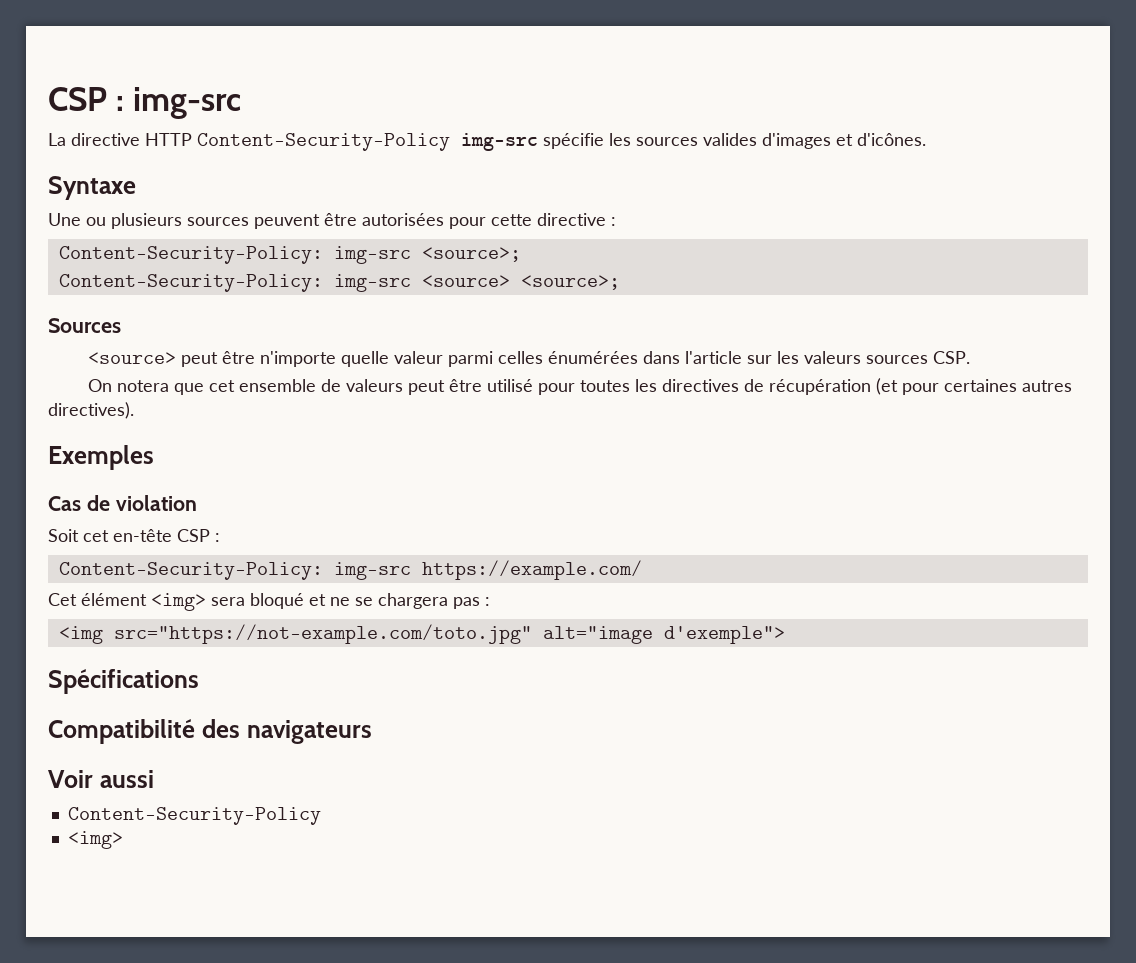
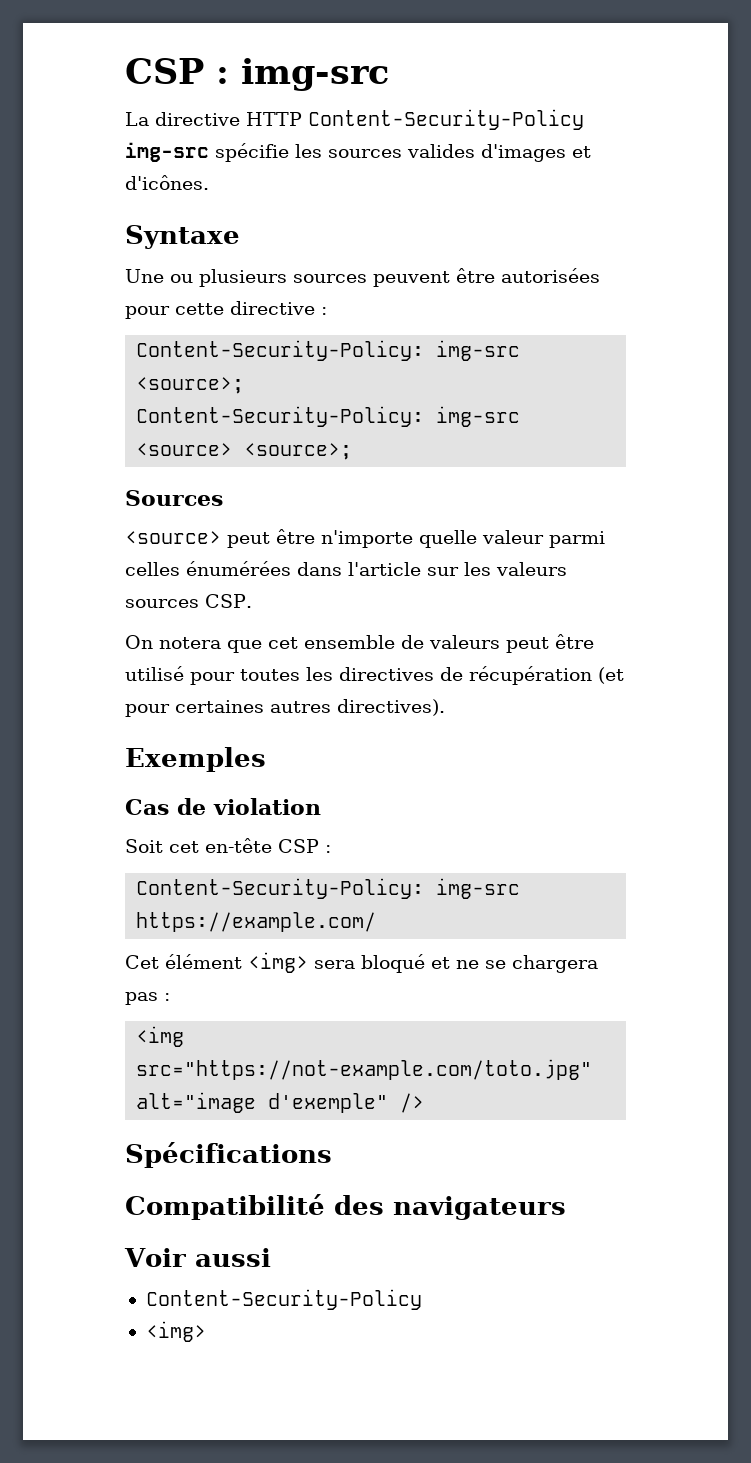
- <img src="https://not-example.com/toto.jpg" alt="image d'exemple">
+ <img src="https://not-example.com/toto.jpg" alt="image d'exemple" />

